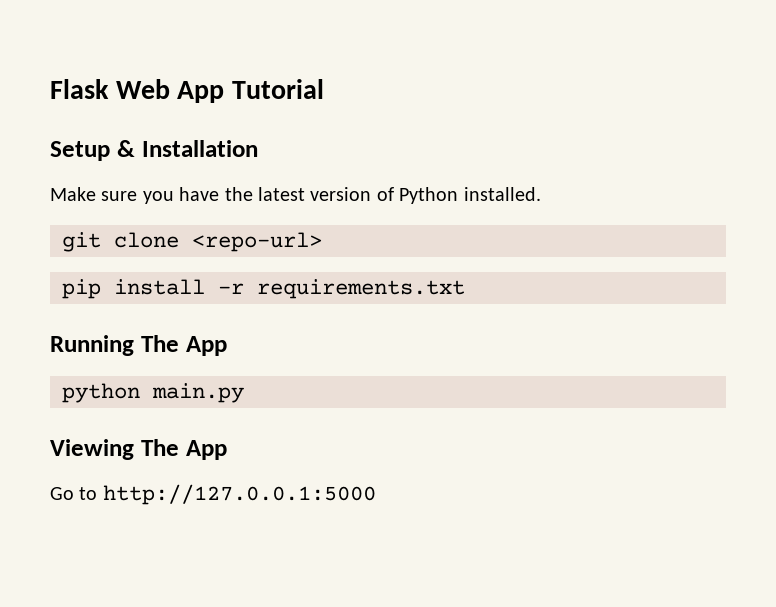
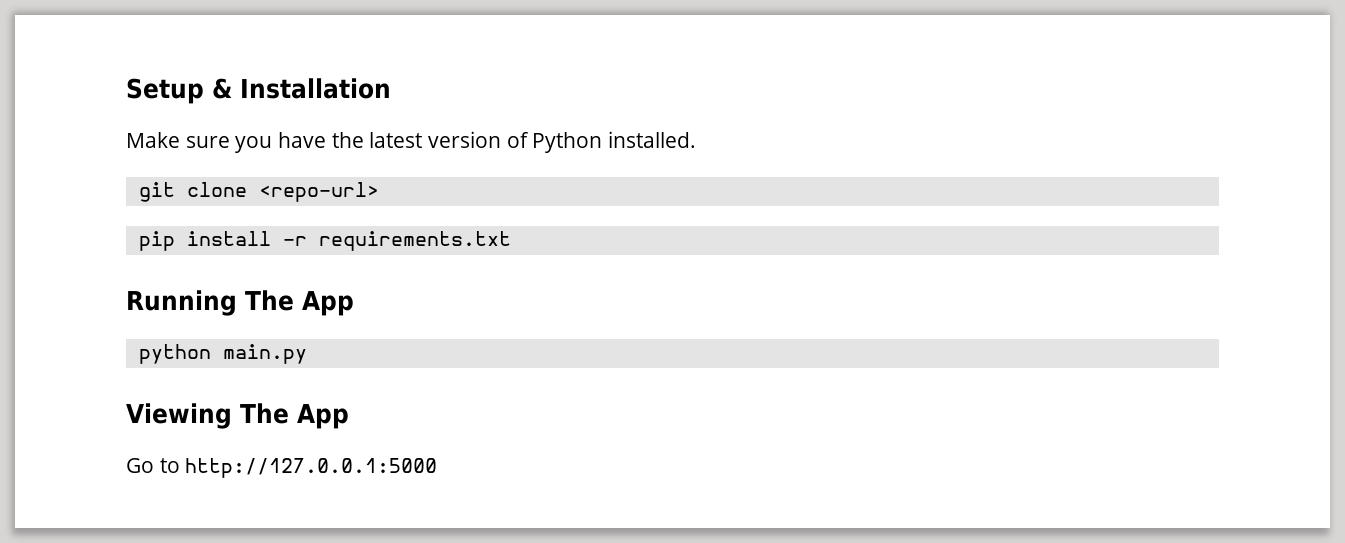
- Flask Web App Tutorial

